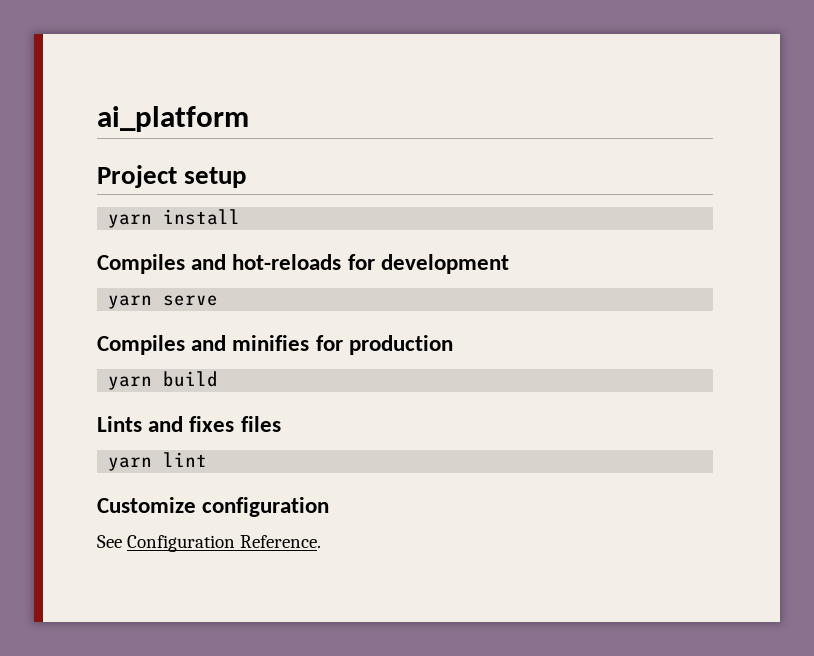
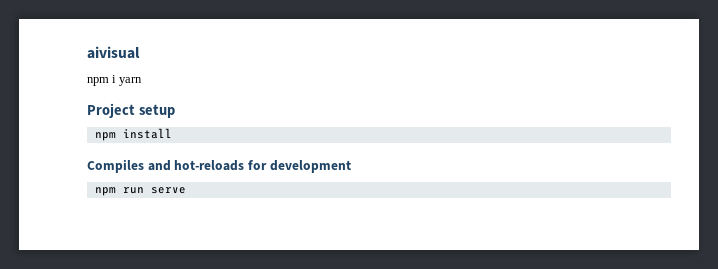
- ai_platform
+ aivisual
+ npm i yarn
- yarn install
+ npm install
- yarn serve
+ npm run serve
- Compiles and minifies for production
- yarn build
- Lints and fixes files
- yarn lint
- Customize configuration
- See Configuration Reference.

